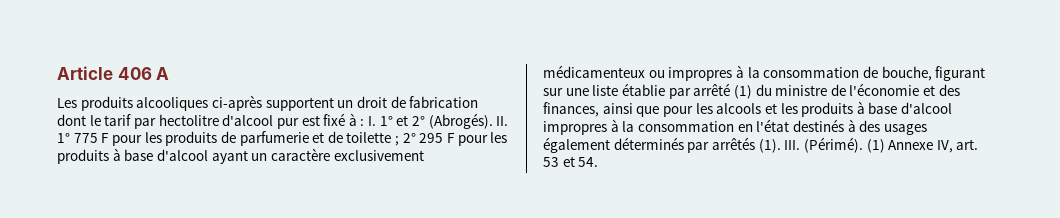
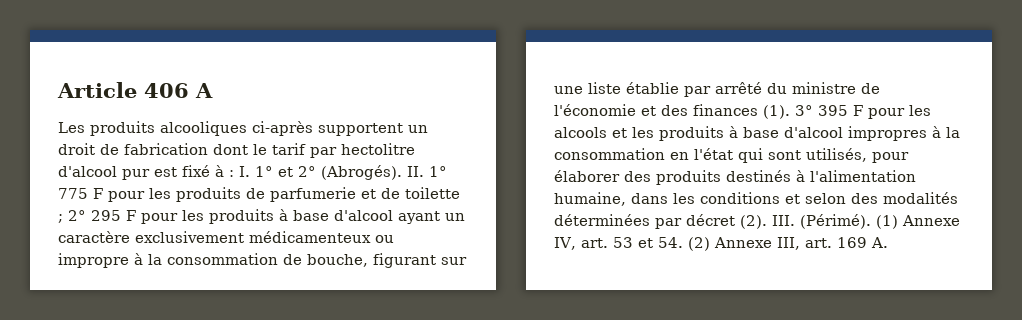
- 2° 295 F pour les produits à base d'alcool ayant un caractère exclusivement médicamenteux ou impropres à la consommation de bouche, figurant sur une liste établie par arrêté (1) du ministre de l'économie et des finances, ainsi que pour les alcools et les produits à base d'alcool impropres à la consommation en l'état destinés à des usages également déterminés par arrêtés (1).
+ 2° 295 F pour les produits à base d'alcool ayant un caractère exclusivement médicamenteux ou impropre à la consommation de bouche, figurant sur une liste établie par arrêté du ministre de l'économie et des finances (1). 3° 395 F pour les alcools et les produits à base d'alcool impropres à la consommation en l'état qui sont utilisés, pour élaborer des produits destinés à l'alimentation humaine, dans les conditions et selon des modalités déterminées par décret (2).
- (1) Annexe IV, art. 53 et 54.
+ (1) Annexe IV, art. 53 et 54. (2) Annexe III, art. 169 A.

